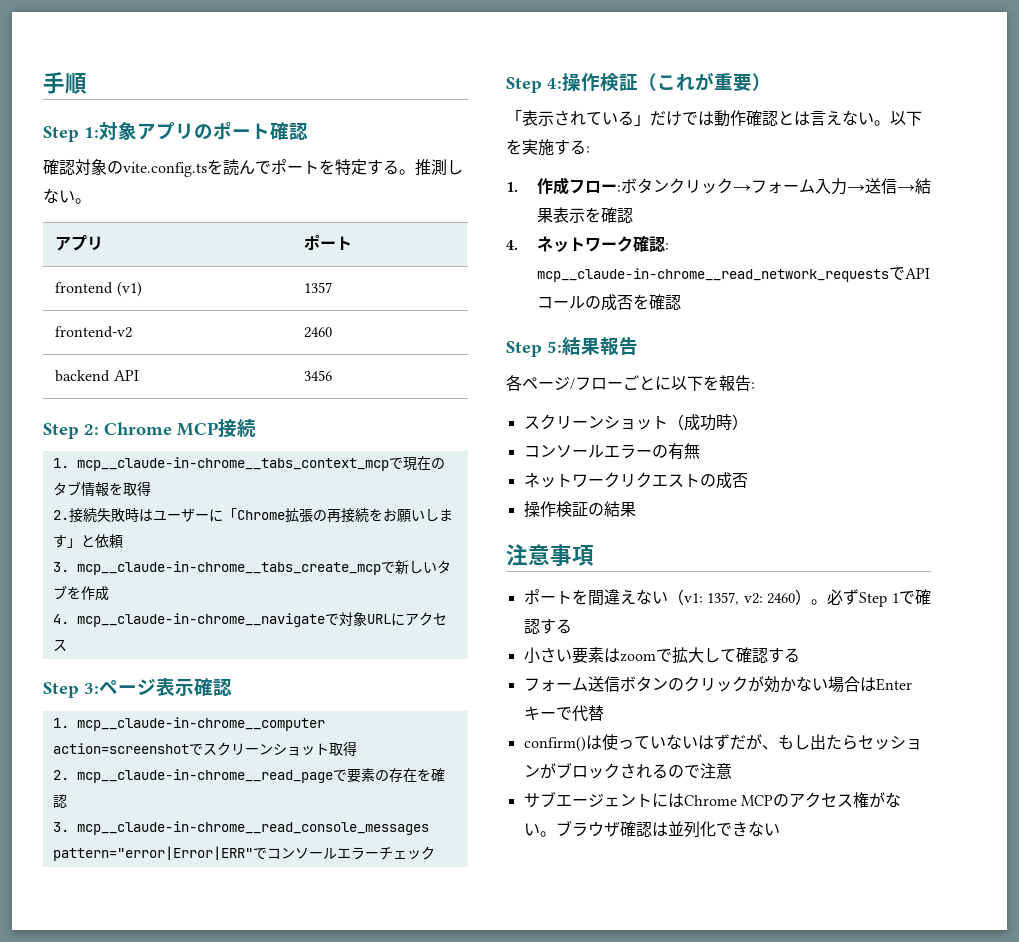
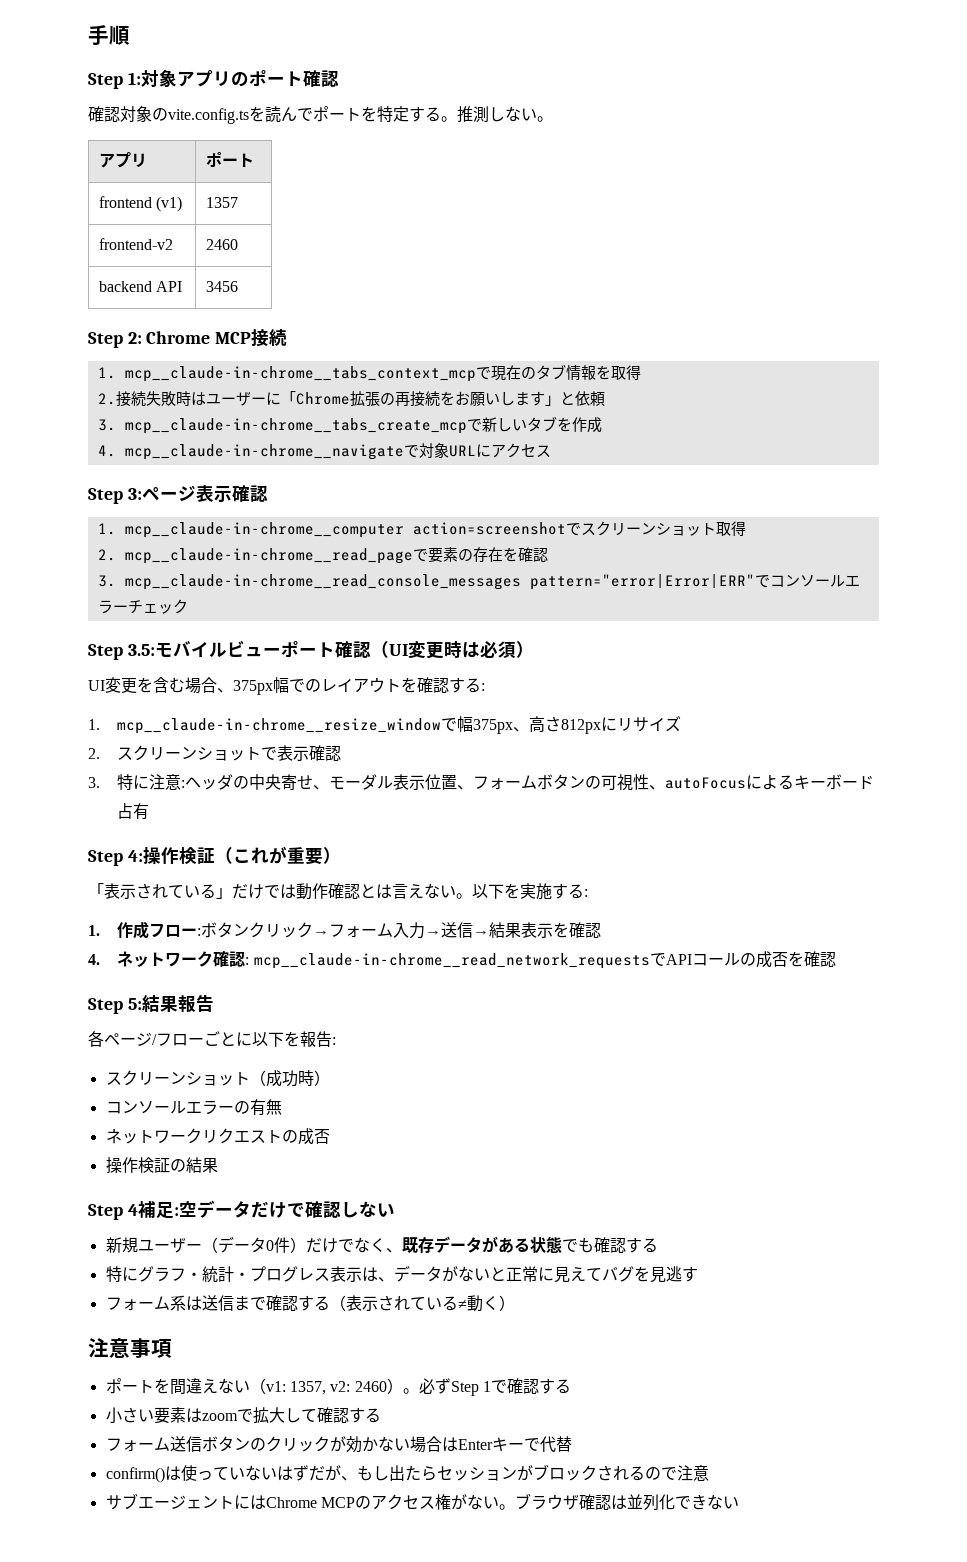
+ Step 3.5:モバイルビューポート確認（UI変更時は必須）
+ UI変更を含む場合、375px幅でのレイアウトを確認する:
+ 1. mcp__claude-in-chrome__resize_windowで幅375px、高さ812pxにリサイズ
+ 2.スクリーンショットで表示確認
+ 3.特に注意:ヘッダの中央寄せ、モーダル表示位置、フォームボタンの可視性、autoFocusによるキーボード占有
+ Step 4補足:空データだけで確認しない
+ 新規ユーザー（データ0件）だけでなく、既存データがある状態でも確認する
+ 特にグラフ・統計・プログレス表示は、データがないと正常に見えてバグを見逃す
+ フォーム系は送信まで確認する（表示されている≠動く）

